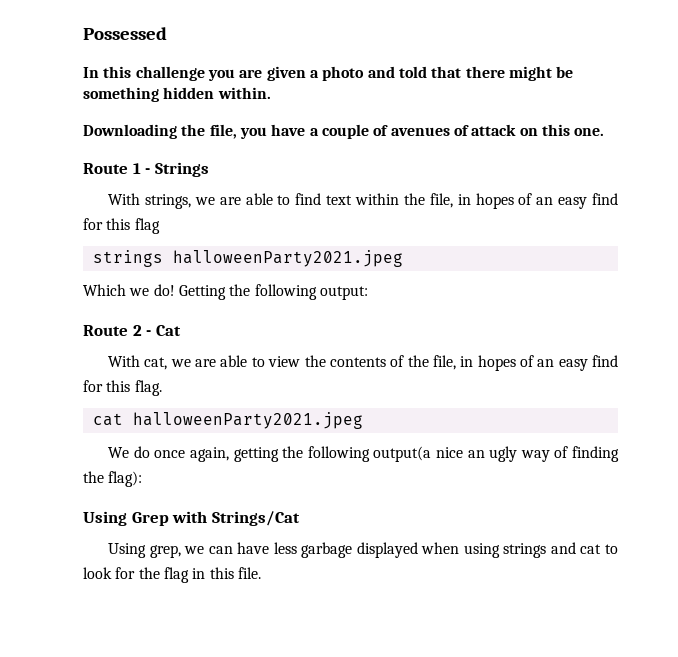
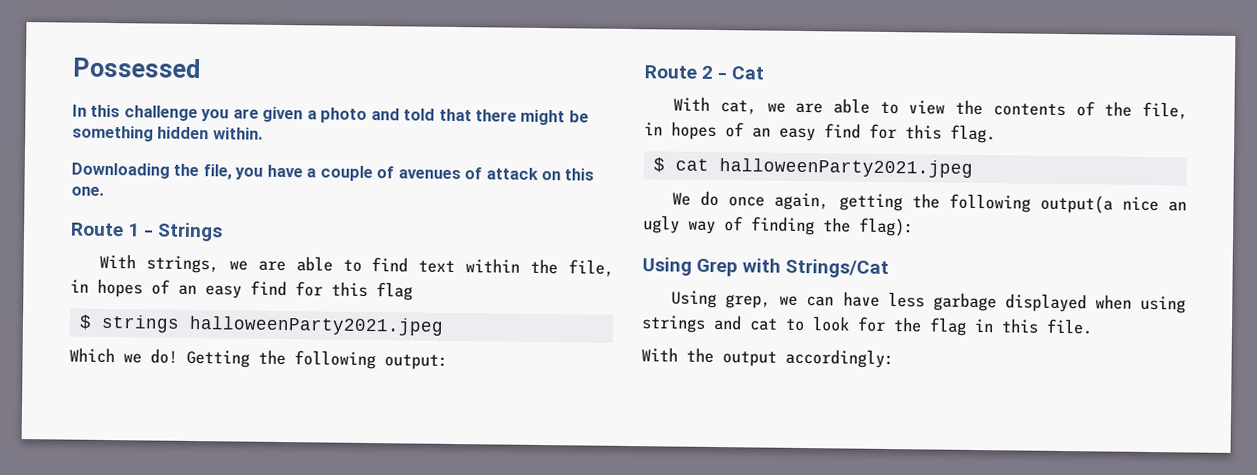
- strings halloweenParty2021.jpeg
+ $ strings halloweenParty2021.jpeg
- cat halloweenParty2021.jpeg
+ $ cat halloweenParty2021.jpeg
+ With the output accordingly:

